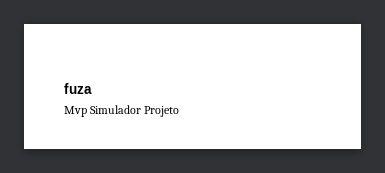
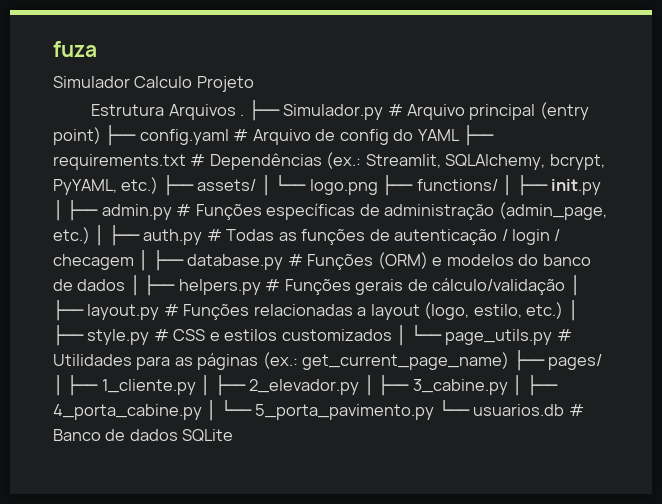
- Mvp Simulador Projeto
+ Simulador Calculo Projeto
+ Estrutura Arquivos . ├── Simulador.py # Arquivo principal (entry point) ├── config.yaml # Arquivo de config do YAML ├── requirements.txt # Dependências (ex.: Streamlit, SQLAlchemy, bcrypt, PyYAML, etc.) ├── assets/ │ └── logo.png ├── functions/ │ ├── init.py │ ├── admin.py # Funções específicas de administração (admin_page, etc.) │ ├── auth.py # Todas as funções de autenticação / login / checagem │ ├── database.py # Funções (ORM) e modelos do banco de dados │ ├── helpers.py # Funções gerais de cálculo/validação │ ├── layout.py # Funções relacionadas a layout (logo, estilo, etc.) │ ├── style.py # CSS e estilos customizados │ └── page_utils.py # Utilidades para as páginas (ex.: get_current_page_name) ├── pages/ │ ├── 1_cliente.py │ ├── 2_elevador.py │ ├── 3_cabine.py │ ├── 4_porta_cabine.py │ └── 5_porta_pavimento.py └── usuarios.db # Banco de dados SQLite

